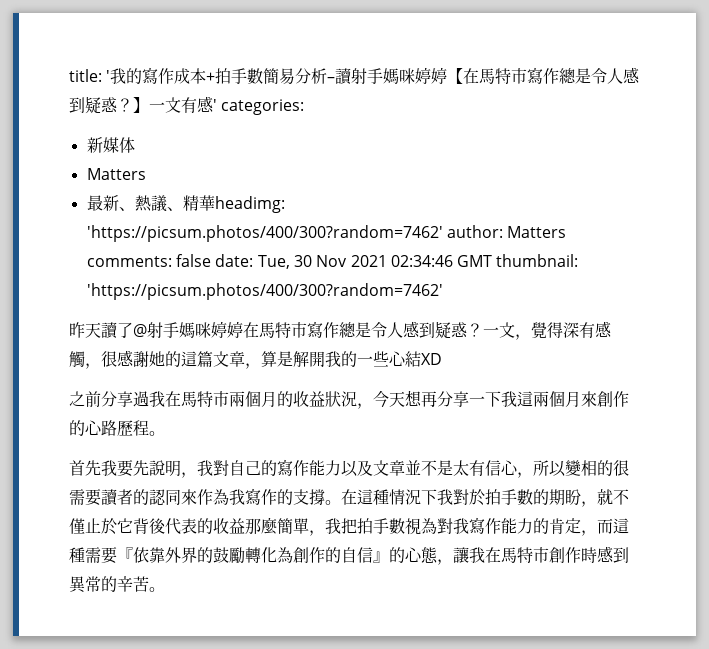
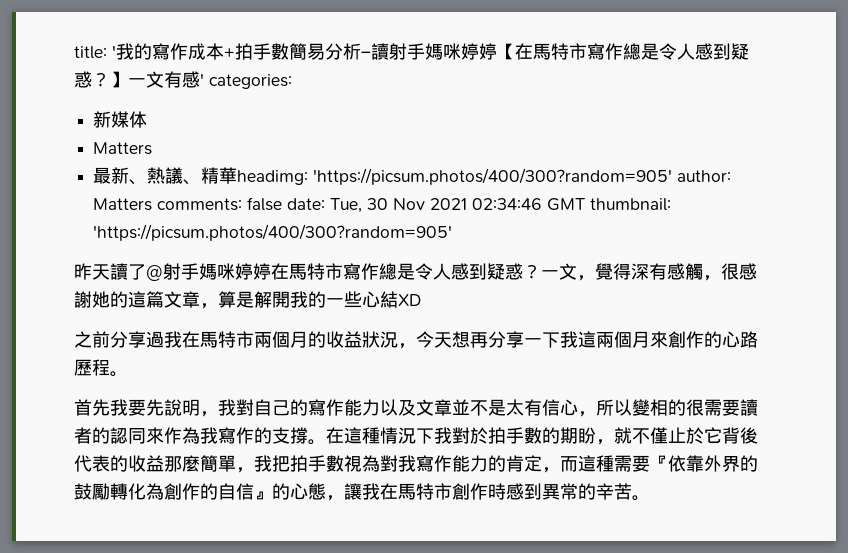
- 最新、熱議、精華headimg: 'https://picsum.photos/400/300?random=7462' author: Matters comments: false date: Tue, 30 Nov 2021 02:34:46 GMT thumbnail: 'https://picsum.photos/400/300?random=7462'
+ 最新、熱議、精華headimg: 'https://picsum.photos/400/300?random=905' author: Matters comments: false date: Tue, 30 Nov 2021 02:34:46 GMT thumbnail: 'https://picsum.photos/400/300?random=905'

